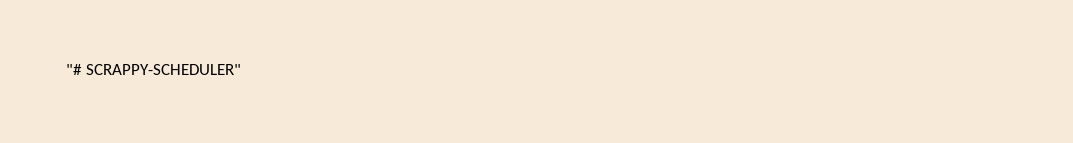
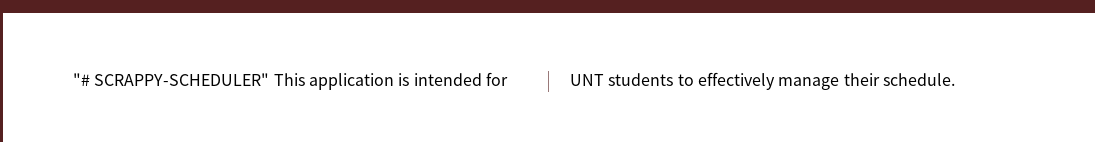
- "# SCRAPPY-SCHEDULER"
+ "# SCRAPPY-SCHEDULER" This application is intended for UNT students to effectively manage their schedule.

